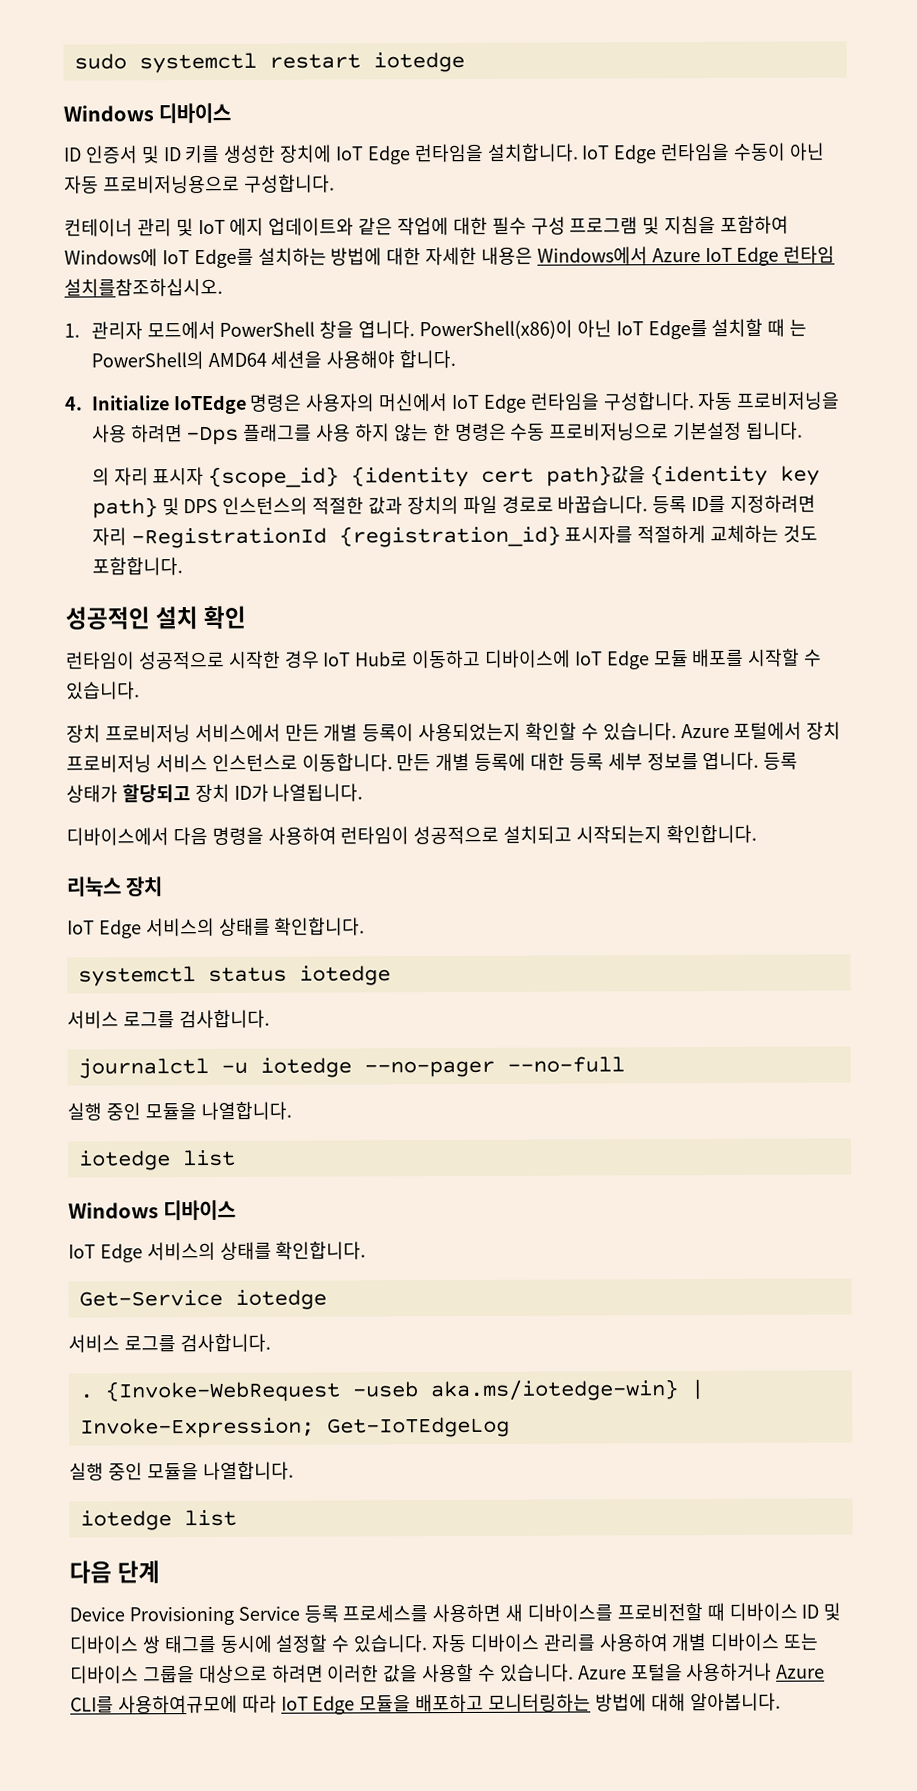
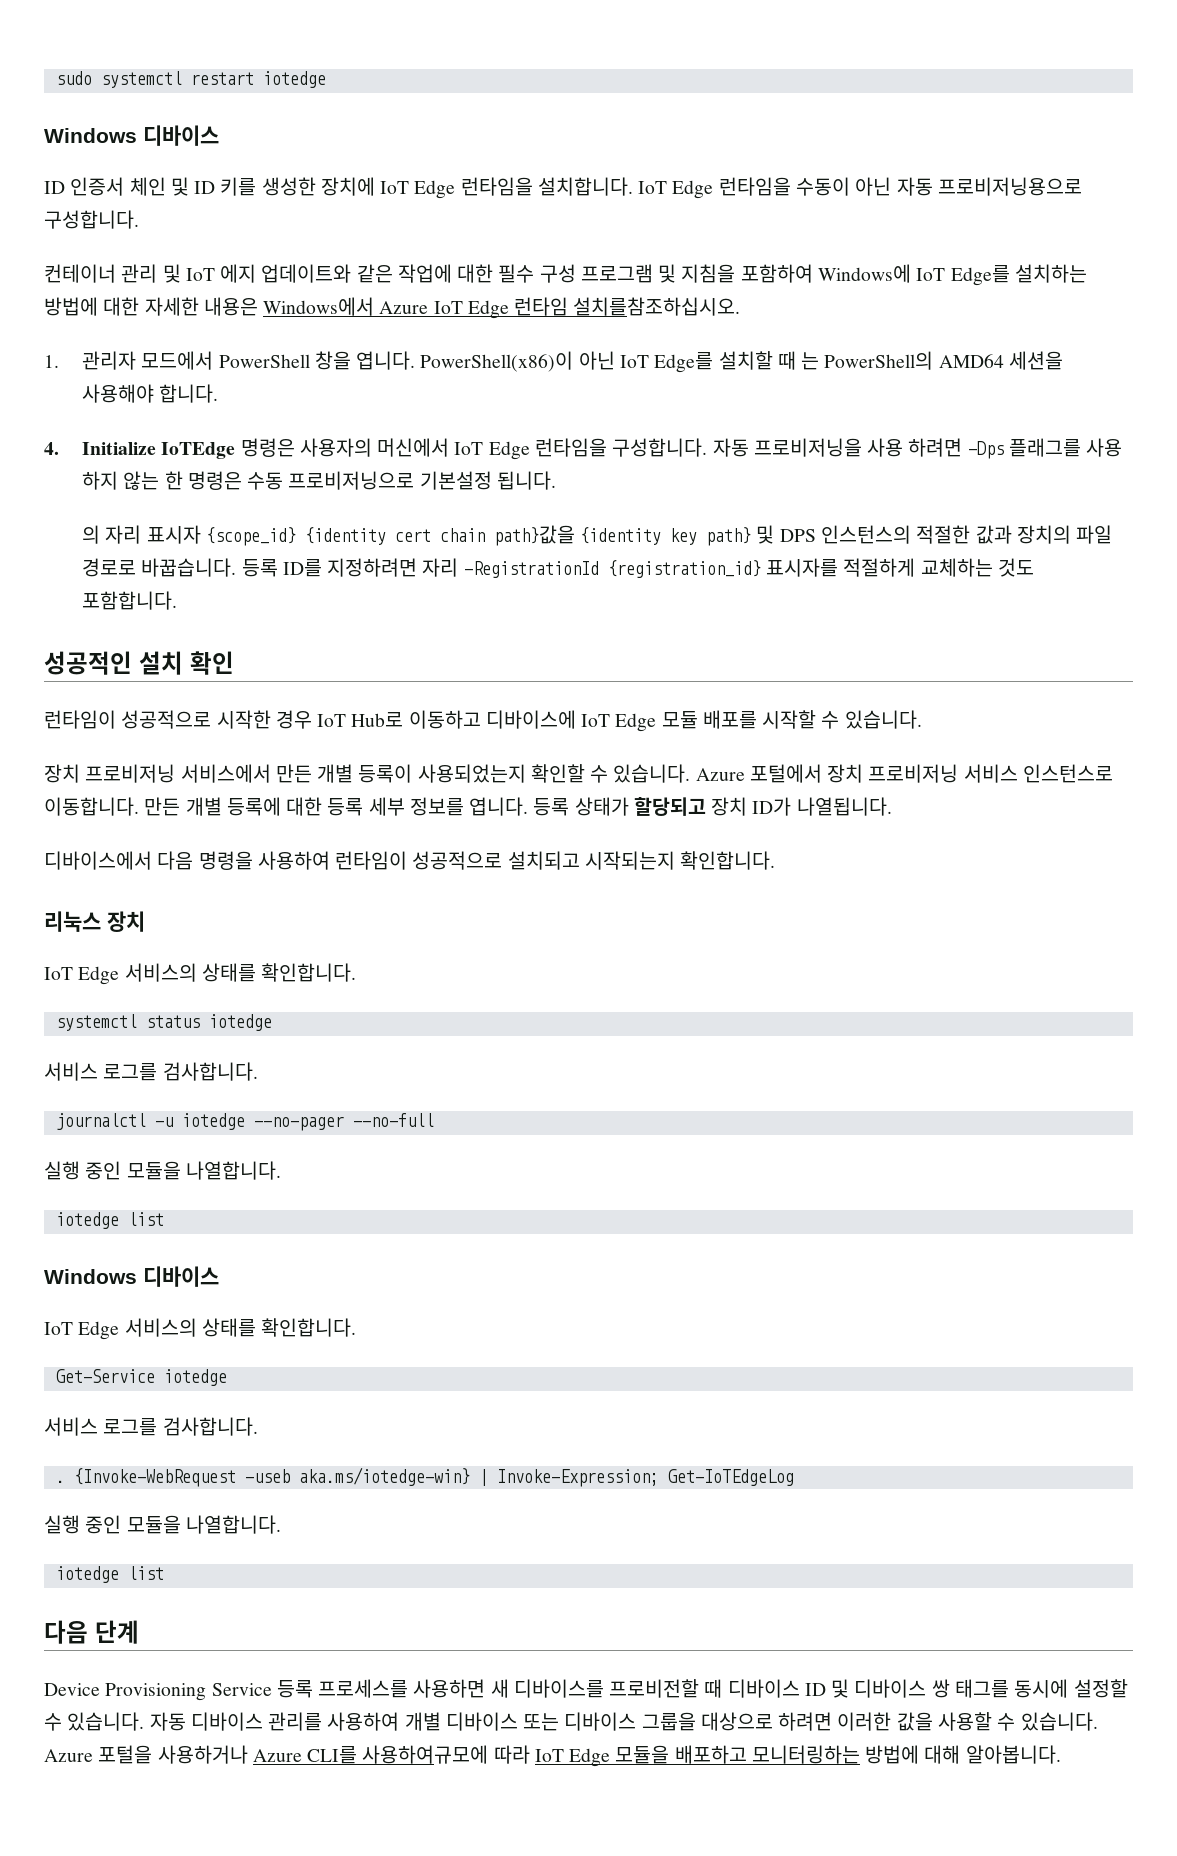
- ID 인증서 및 ID 키를 생성한 장치에 IoT Edge 런타임을 설치합니다.
+ ID 인증서 체인 및 ID 키를 생성한 장치에 IoT Edge 런타임을 설치합니다.
- 의 자리 표시자 {scope_id} {identity cert path}값을 {identity key path} 및 DPS 인스턴스의 적절한 값과 장치의 파일 경로로 바꿉습니다.
+ 의 자리 표시자 {scope_id} {identity cert chain path}값을 {identity key path} 및 DPS 인스턴스의 적절한 값과 장치의 파일 경로로 바꿉습니다.

